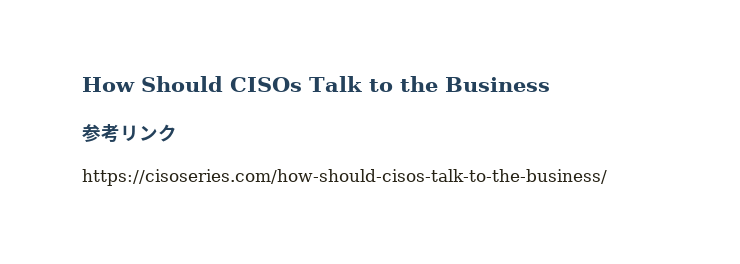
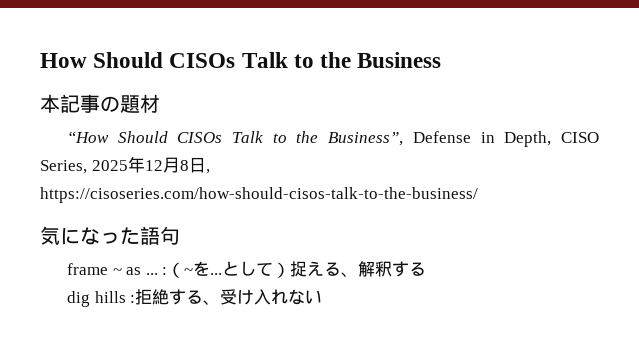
- 参考リンク
- https://cisoseries.com/how-should-cisos-talk-to-the-business/
+ 本記事の題材
+ “How Should CISOs Talk to the Business”, Defense in Depth, CISO Series, 2025年12月8日, https://cisoseries.com/how-should-cisos-talk-to-the-business/
+ 気になった語句
+ frame ~ as ... :（~を...として）捉える、解釈する
+ dig hills :拒絶する、受け入れない

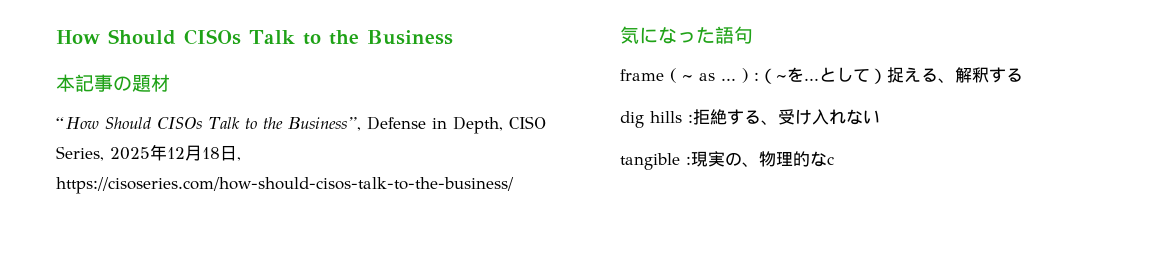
- “How Should CISOs Talk to the Business”, Defense in Depth, CISO Series, 2025年12月8日, https://cisoseries.com/how-should-cisos-talk-to-the-business/
+ “How Should CISOs Talk to the Business”, Defense in Depth, CISO Series, 2025年12月18日, https://cisoseries.com/how-should-cisos-talk-to-the-business/
- frame ~ as ... :（~を...
+ frame ( ~ as ... ) :（~を...
+ tangible :現実の、物理的なc

